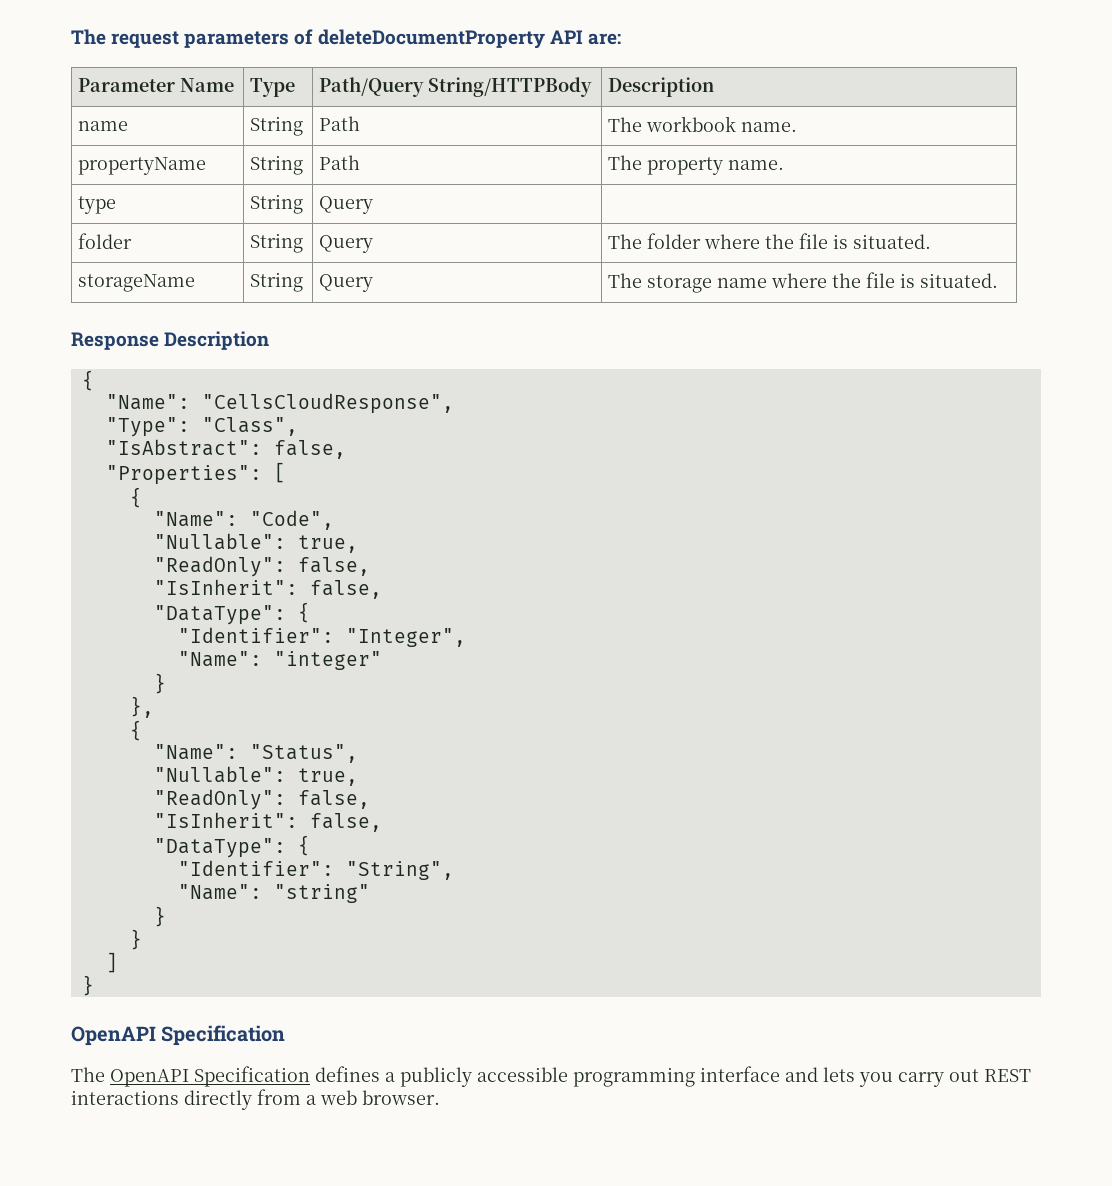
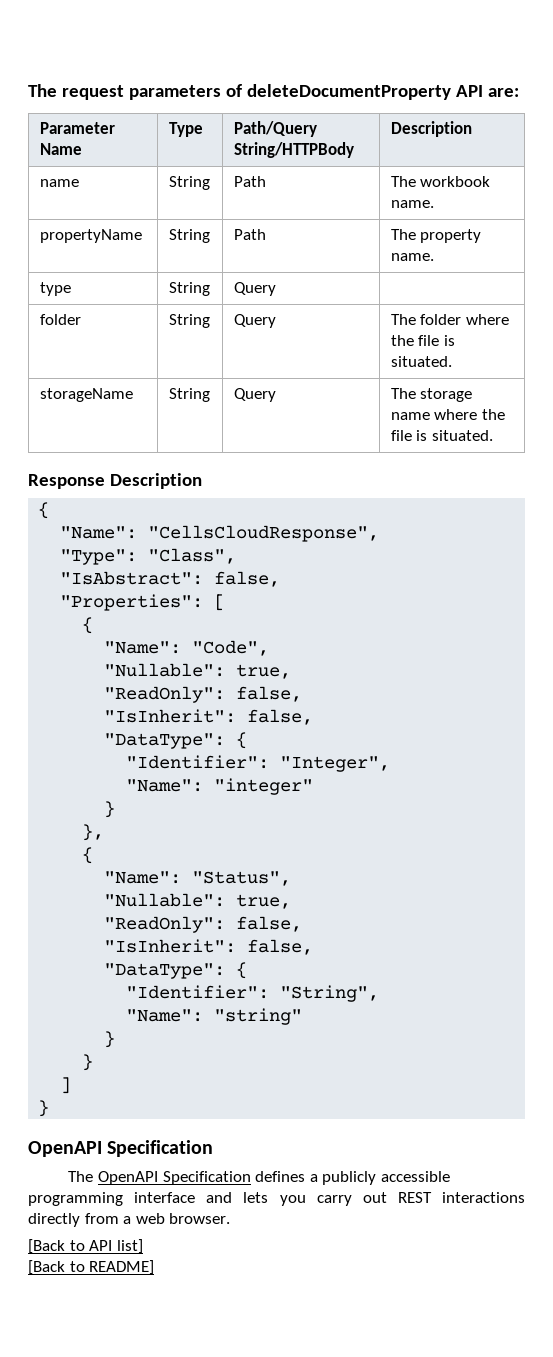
+ [Back to API list]
+ [Back to README]

